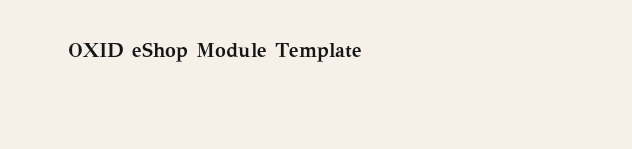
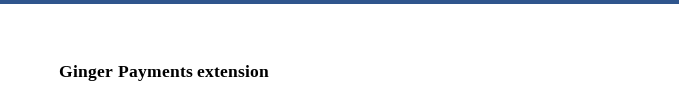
- OXID eShop Module Template
+ Ginger Payments extension

